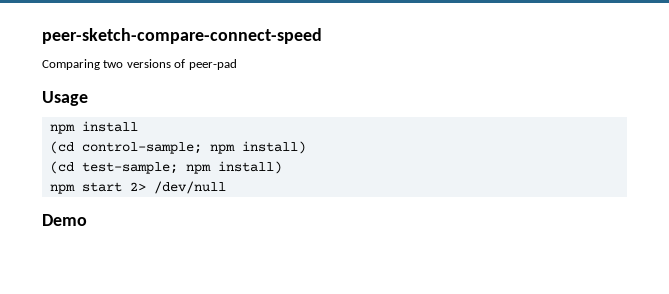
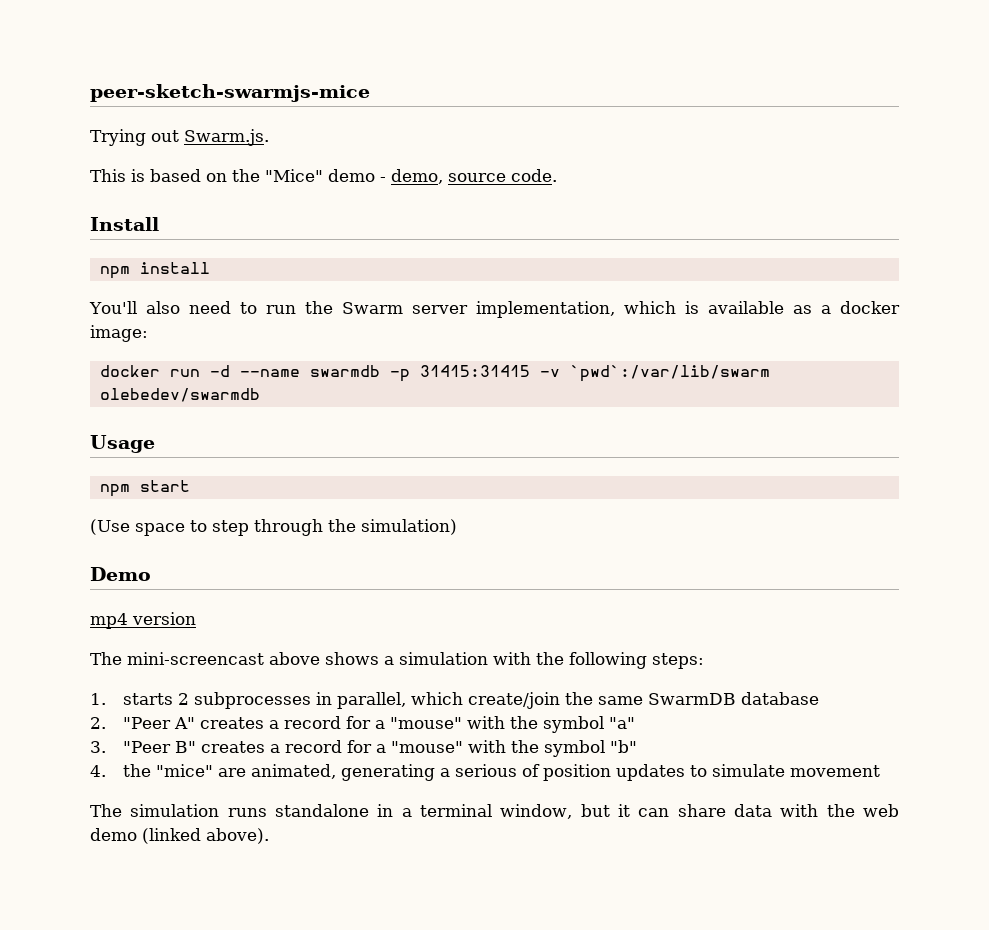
- peer-sketch-compare-connect-speed
- Comparing two versions of peer-pad
+ peer-sketch-swarmjs-mice
+ Trying out Swarm.js.
+ This is based on the "Mice" demo - demo, source code.
+ Install
+ npm install
+ You'll also need to run the Swarm server implementation, which is available as a docker image:
+ docker run -d --name swarmdb -p 31415:31415 -v `pwd`:/var/lib/swarm olebedev/swarmdb
  Usage
- npm install
- (cd control-sample; npm install)
- (cd test-sample; npm install)
- npm start 2> /dev/null
+ npm start
+ (Use space to step through the simulation)
  Demo
+ mp4 version
+ The mini-screencast above shows a simulation with the following steps:
+ 1. starts 2 subprocesses in parallel, which create/join the same SwarmDB database
+ 2. "Peer A" creates a record for a "mouse" with the symbol "a"
+ 3. "Peer B" creates a record for a "mouse" with the symbol "b"
+ 4. the "mice" are animated, generating a serious of position updates to simulate movement
+ The simulation runs standalone in a terminal window, but it can share data with the web demo (linked above).

